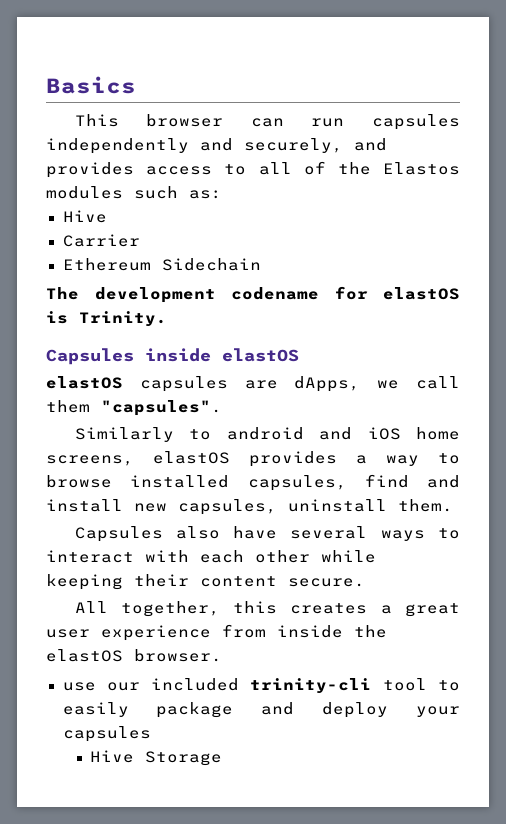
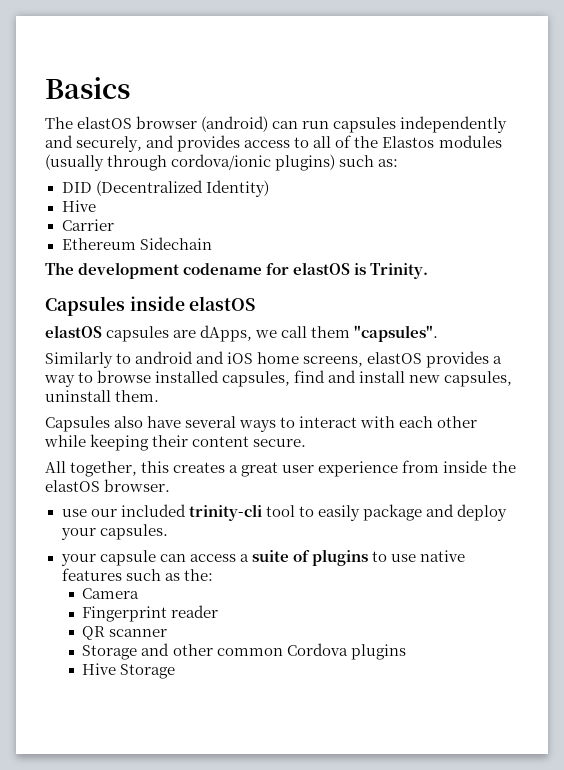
- This browser can run capsules independently and securely, and provides access to all of the Elastos modules such as:
+ The elastOS browser (android) can run capsules independently and securely, and provides access to all of the Elastos modules (usually through cordova/ionic plugins) such as:
+ DID (Decentralized Identity)
- use our included trinity-cli tool to easily package and deploy your capsules
+ use our included trinity-cli tool to easily package and deploy your capsules.
+ your capsule can access a suite of plugins to use native features such as the:
+ Camera
+ Fingerprint reader
+ QR scanner
+ Storage and other common Cordova plugins

